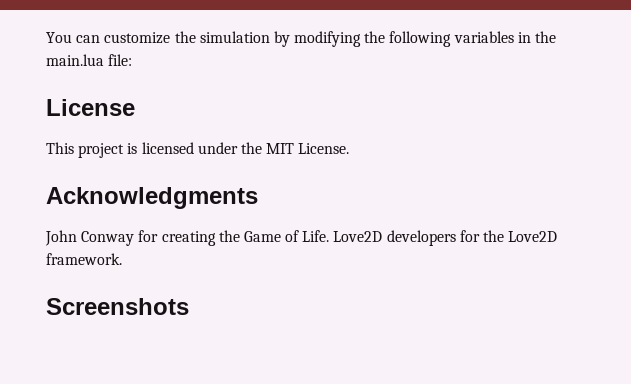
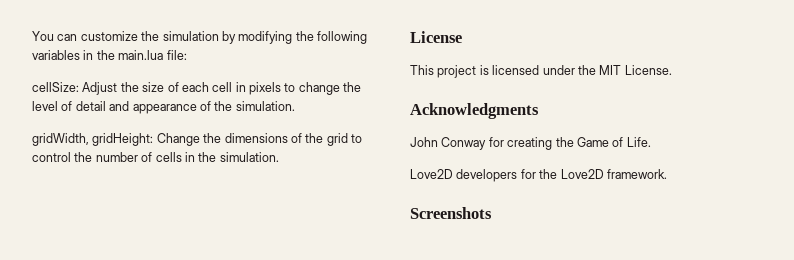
+ cellSize: Adjust the size of each cell in pixels to change the level of detail and appearance of the simulation.
+ gridWidth, gridHeight: Change the dimensions of the grid to control the number of cells in the simulation.
- John Conway for creating the Game of Life. Love2D developers for the Love2D framework.
+ John Conway for creating the Game of Life.
+ Love2D developers for the Love2D framework.

